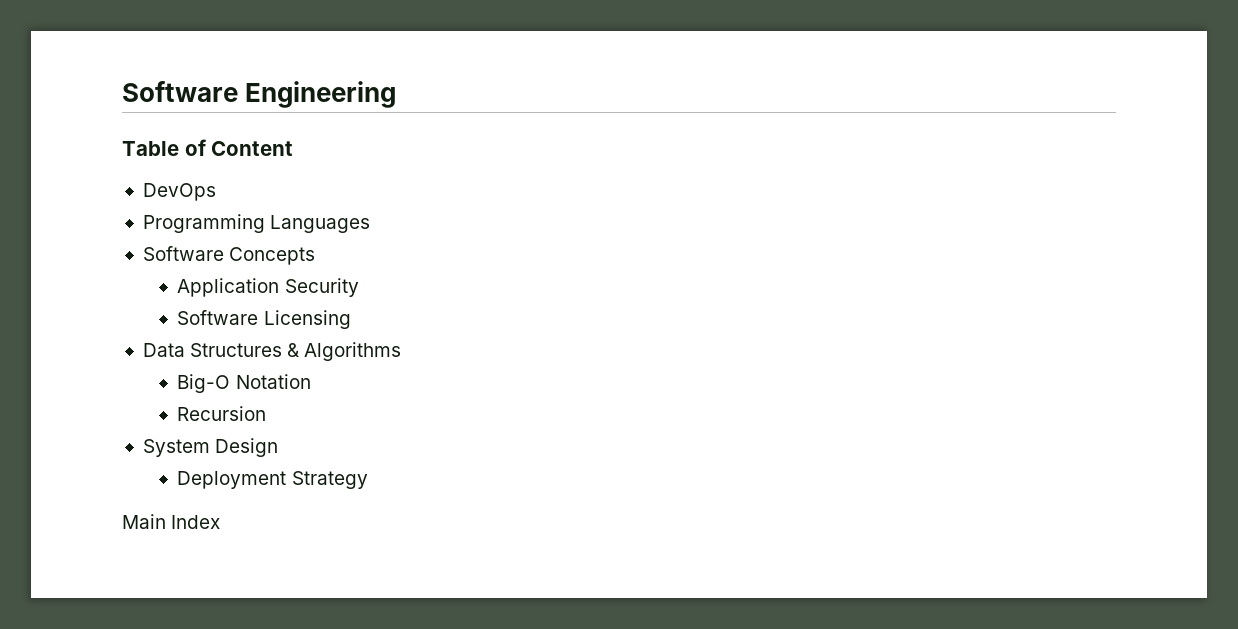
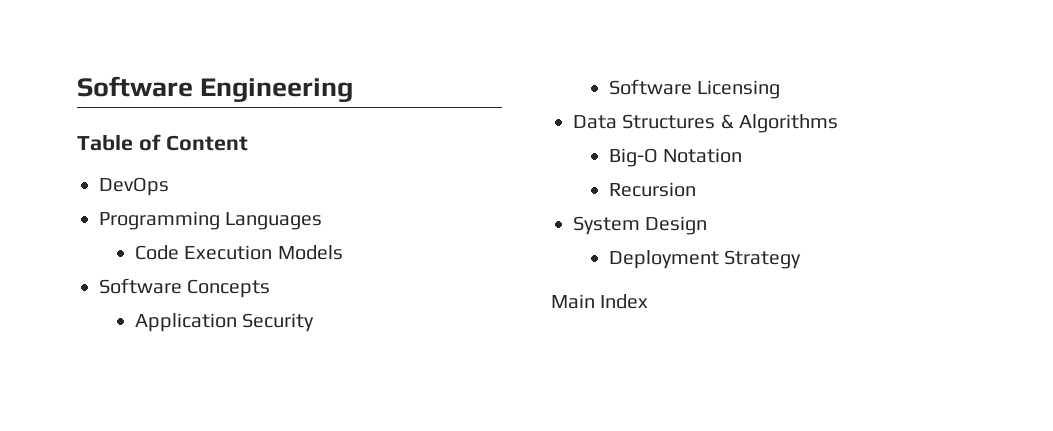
+ Code Execution Models

